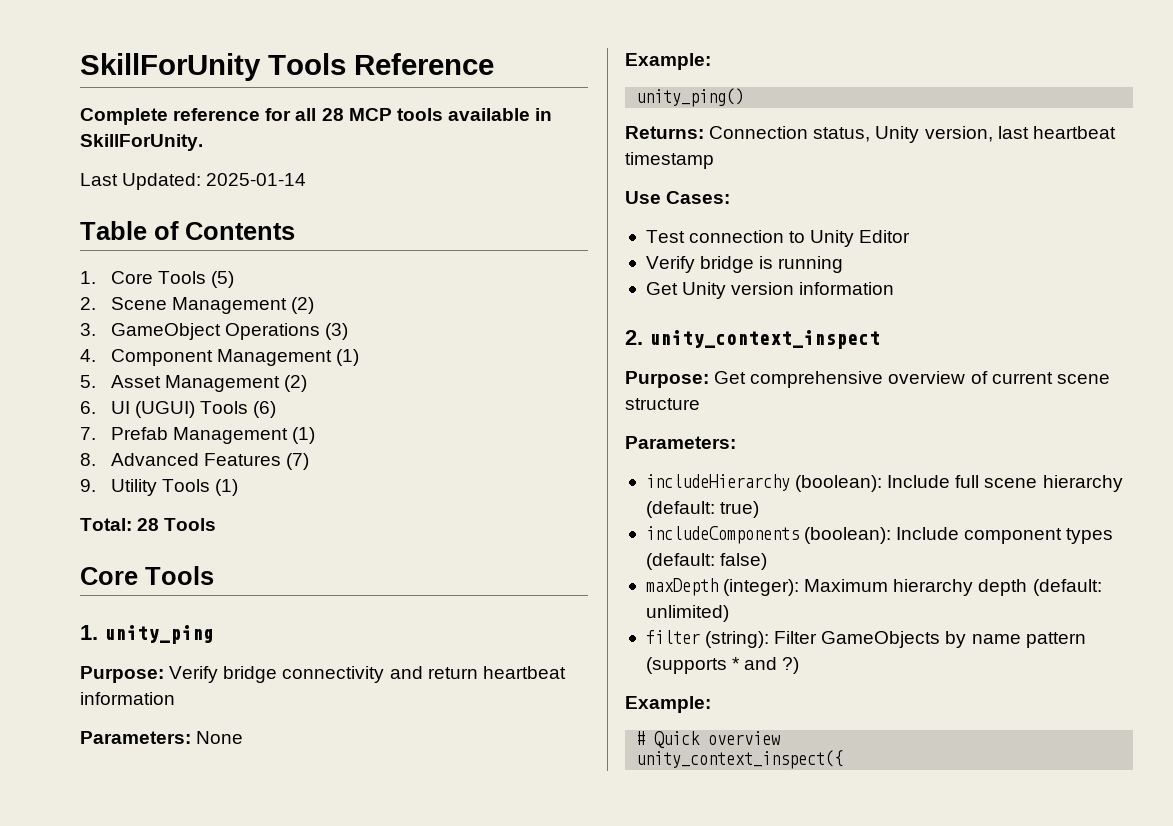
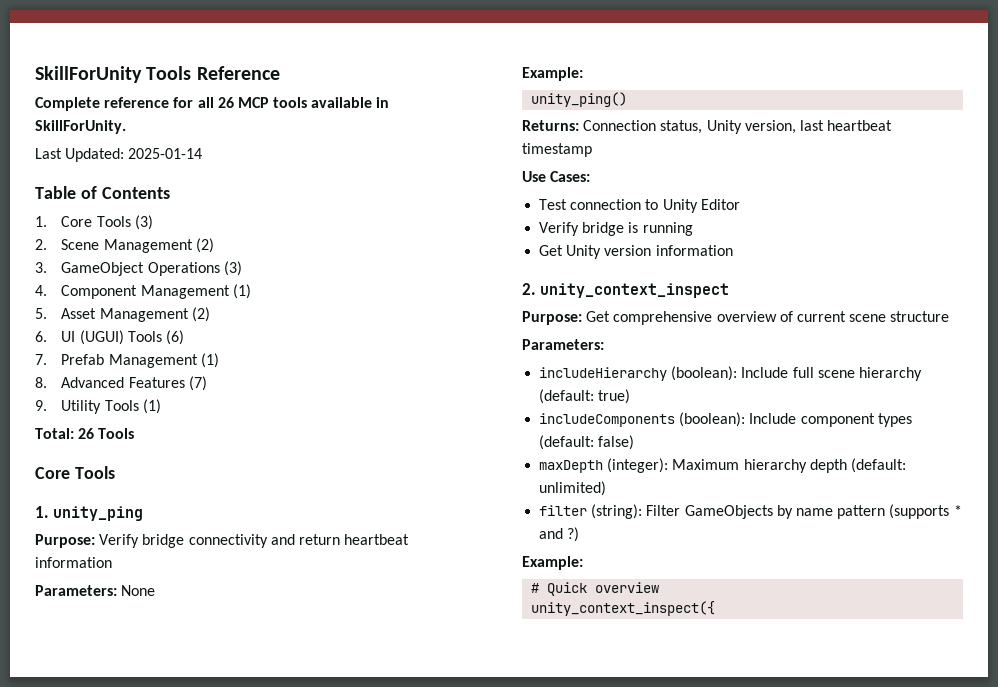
- Complete reference for all 28 MCP tools available in SkillForUnity.
+ Complete reference for all 26 MCP tools available in SkillForUnity.
- 1. Core Tools (5)
+ 1. Core Tools (3)
- Total: 28 Tools
+ Total: 26 Tools

